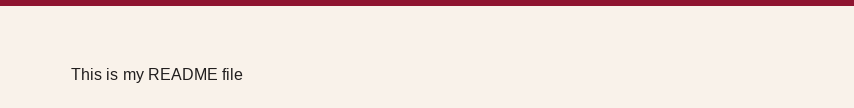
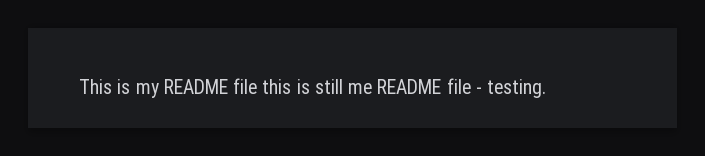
- This is my README file
+ This is my README file this is still me README file - testing.

